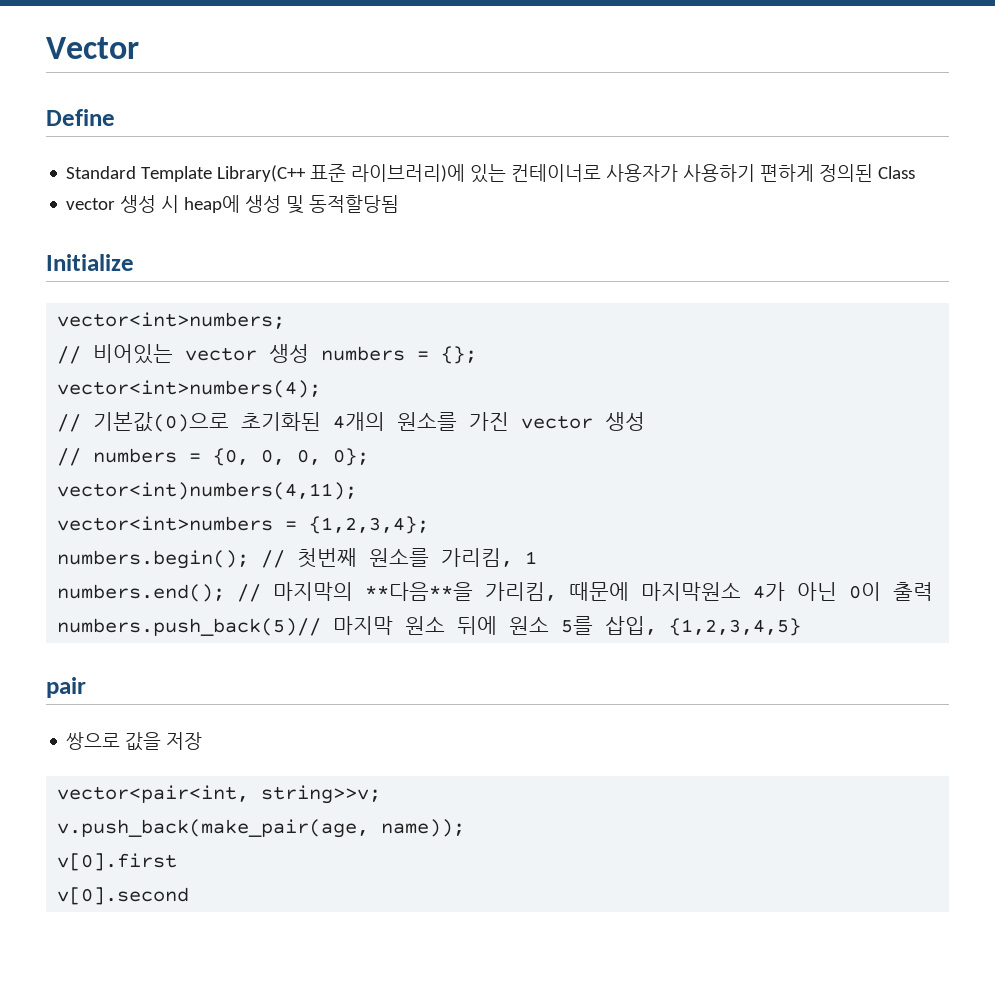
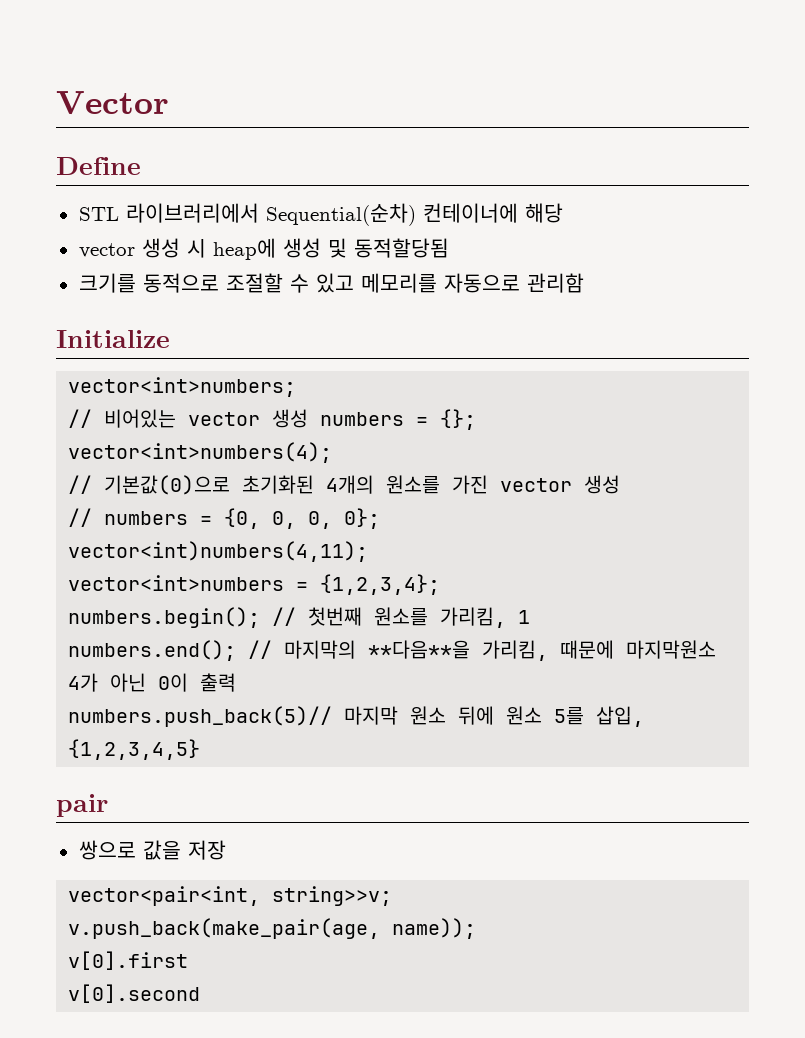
- Standard Template Library(C++ 표준 라이브러리)에 있는 컨테이너로 사용자가 사용하기 편하게 정의된 Class
+ STL 라이브러리에서 Sequential(순차) 컨테이너에 해당
+ 크기를 동적으로 조절할 수 있고 메모리를 자동으로 관리함

